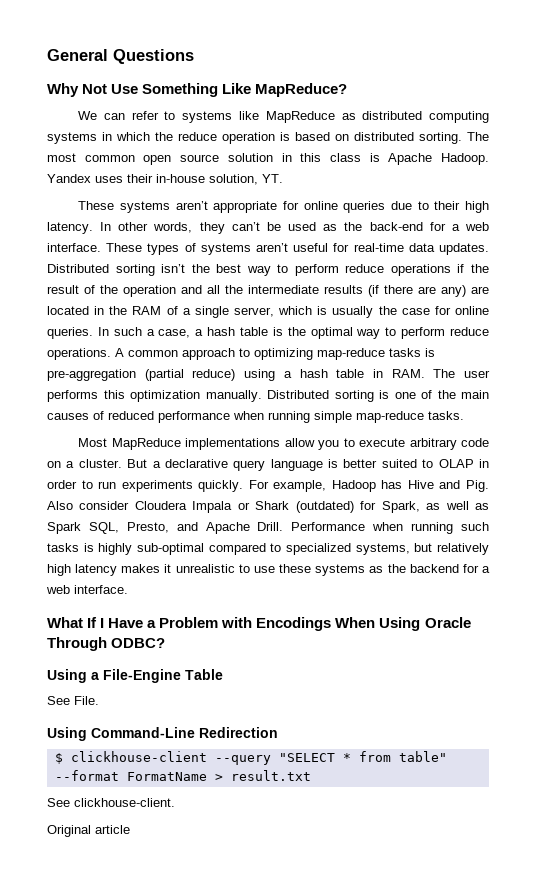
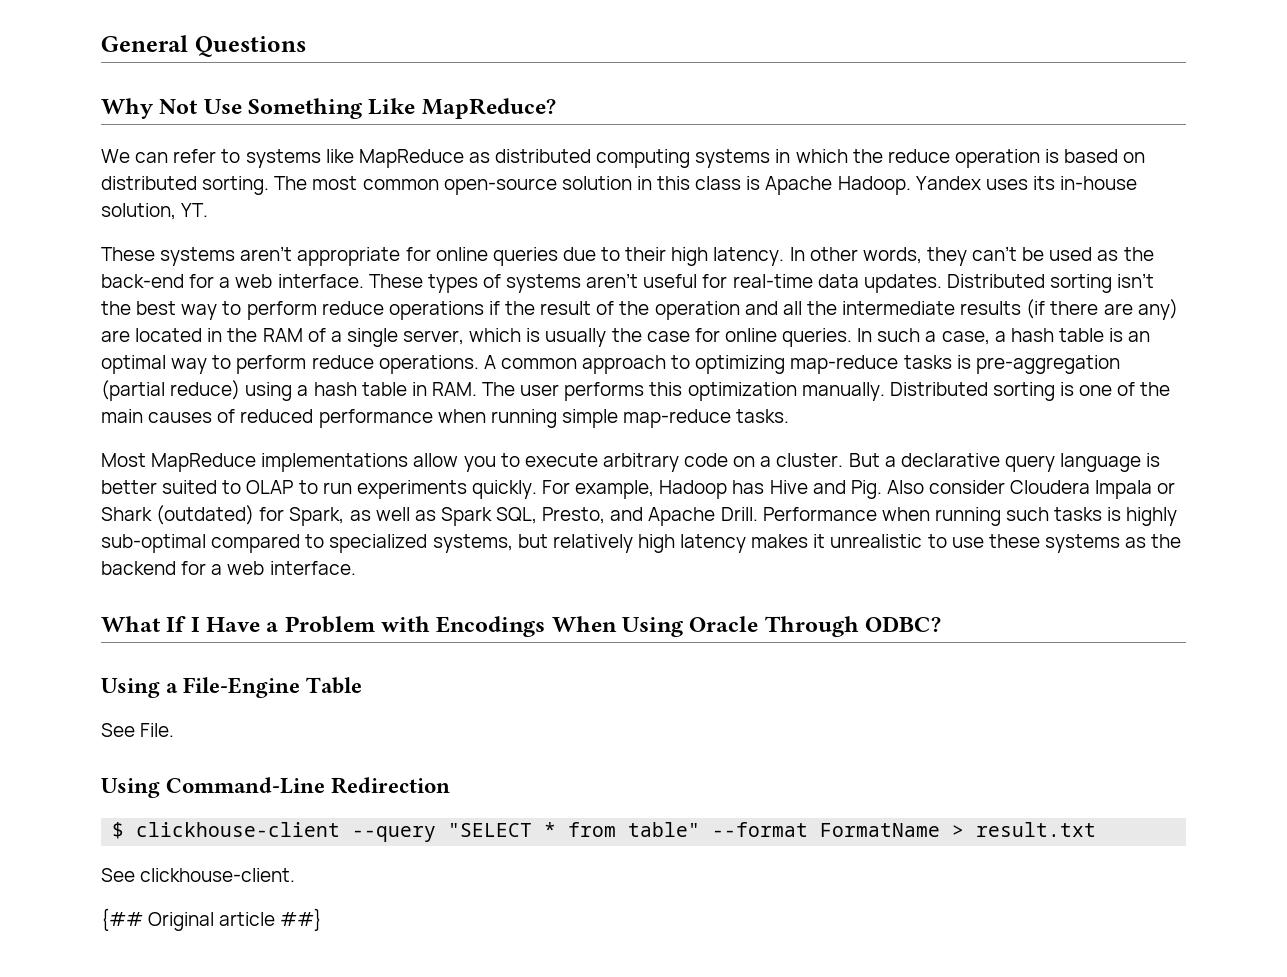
- The most common open source solution in this class is Apache Hadoop.
+ The most common open-source solution in this class is Apache Hadoop.
- Yandex uses their in-house solution, YT.
+ Yandex uses its in-house solution, YT.
- In such a case, a hash table is the optimal way to perform reduce operations.
+ In such a case, a hash table is an optimal way to perform reduce operations.
- But a declarative query language is better suited to OLAP in order to run experiments quickly.
+ But a declarative query language is better suited to OLAP to run experiments quickly.
- Original article
+ {## Original article ##}

